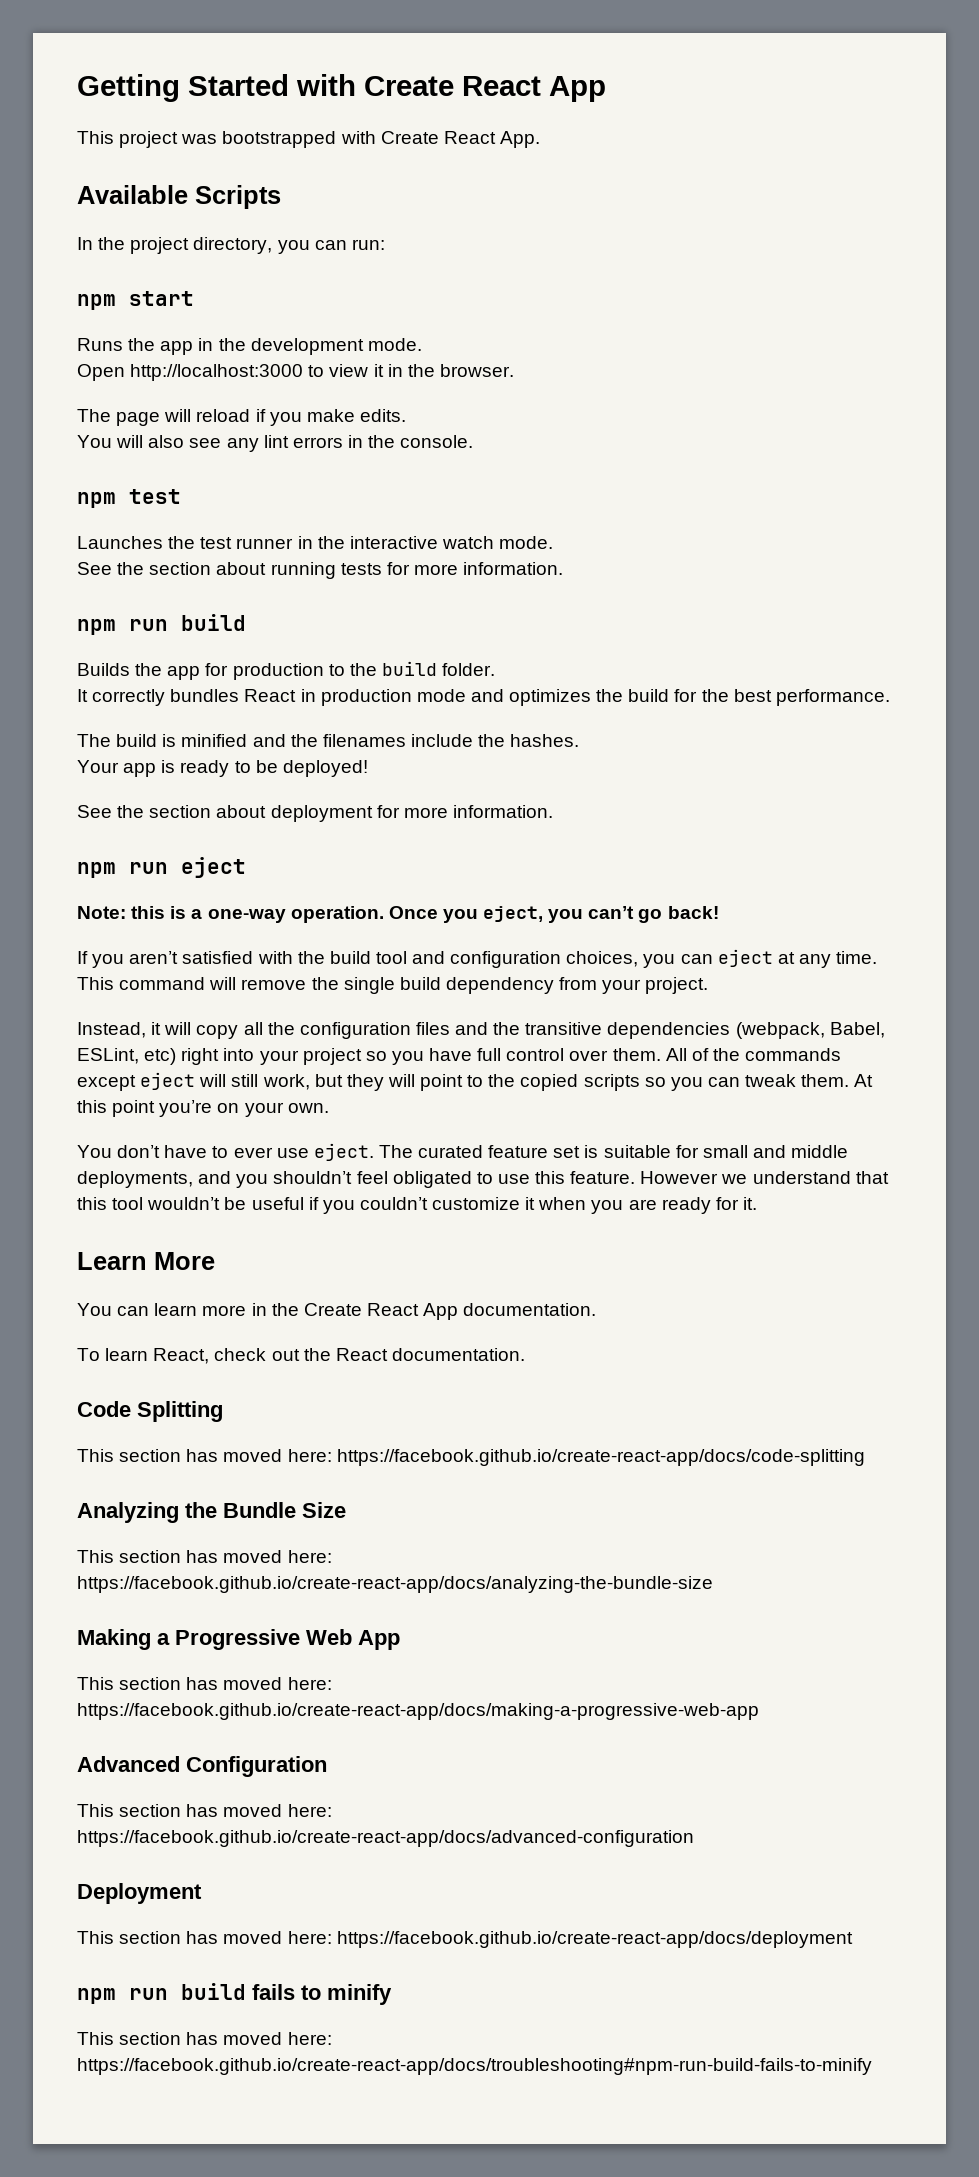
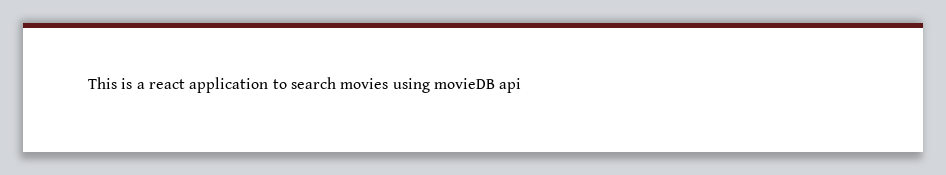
- Getting Started with Create React App
- This project was bootstrapped with Create React App.
- Available Scripts
- In the project directory, you can run:
- npm start
- Runs the app in the development mode.
- Open http://localhost:3000 to view it in the browser.
- The page will reload if you make edits.
- You will also see any lint errors in the console.
- npm test
- Launches the test runner in the interactive watch mode.
- See the section about running tests for more information.
- npm run build
- Builds the app for production to the build folder.
- It correctly bundles React in production mode and optimizes the build for the best performance.
- The build is minified and the filenames include the hashes.
- Your app is ready to be deployed!
- See the section about deployment for more information.
- npm run eject
- Note: this is a one-way operation. Once you eject, you can’t go back!
- If you aren’t satisfied with the build tool and configuration choices, you can eject at any time. This command will remove the single build dependency from your project.
- Instead, it will copy all the configuration files and the transitive dependencies (webpack, Babel, ESLint, etc) right into your project so you have full control over them. All of the commands except eject will still work, but they will point to the copied scripts so you can tweak them. At this point you’re on your own.
- You don’t have to ever use eject. The curated feature set is suitable for small and middle deployments, and you shouldn’t feel obligated to use this feature. However we understand that this tool wouldn’t be useful if you couldn’t customize it when you are ready for it.
- Learn More
- You can learn more in the Create React App documentation.
- To learn React, check out the React documentation.
- Code Splitting
- This section has moved here: https://facebook.github.io/create-react-app/docs/code-splitting
- Analyzing the Bundle Size
- This section has moved here: https://facebook.github.io/create-react-app/docs/analyzing-the-bundle-size
- Making a Progressive Web App
- This section has moved here: https://facebook.github.io/create-react-app/docs/making-a-progressive-web-app
- Advanced Configuration
- This section has moved here: https://facebook.github.io/create-react-app/docs/advanced-configuration
- Deployment
- This section has moved here: https://facebook.github.io/create-react-app/docs/deployment
- npm run build fails to minify
- This section has moved here: https://facebook.github.io/create-react-app/docs/troubleshooting#npm-run-build-fails-to-minify
+ This is a react application to search movies using movieDB api

